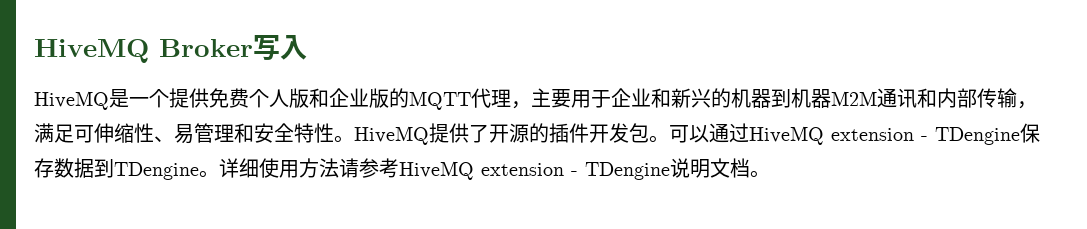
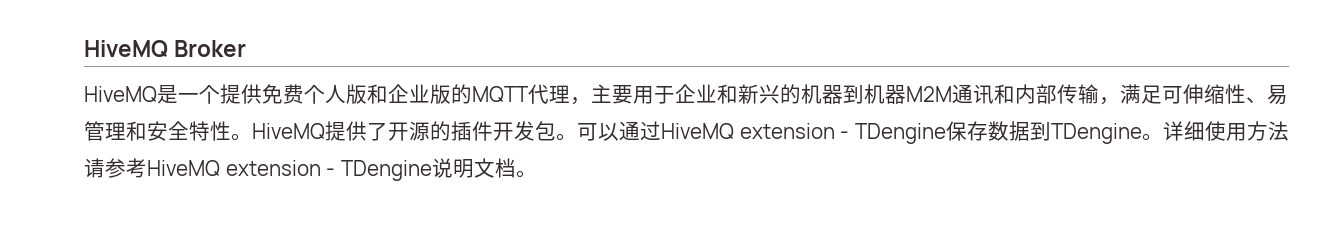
- HiveMQ Broker写入
+ HiveMQ Broker

